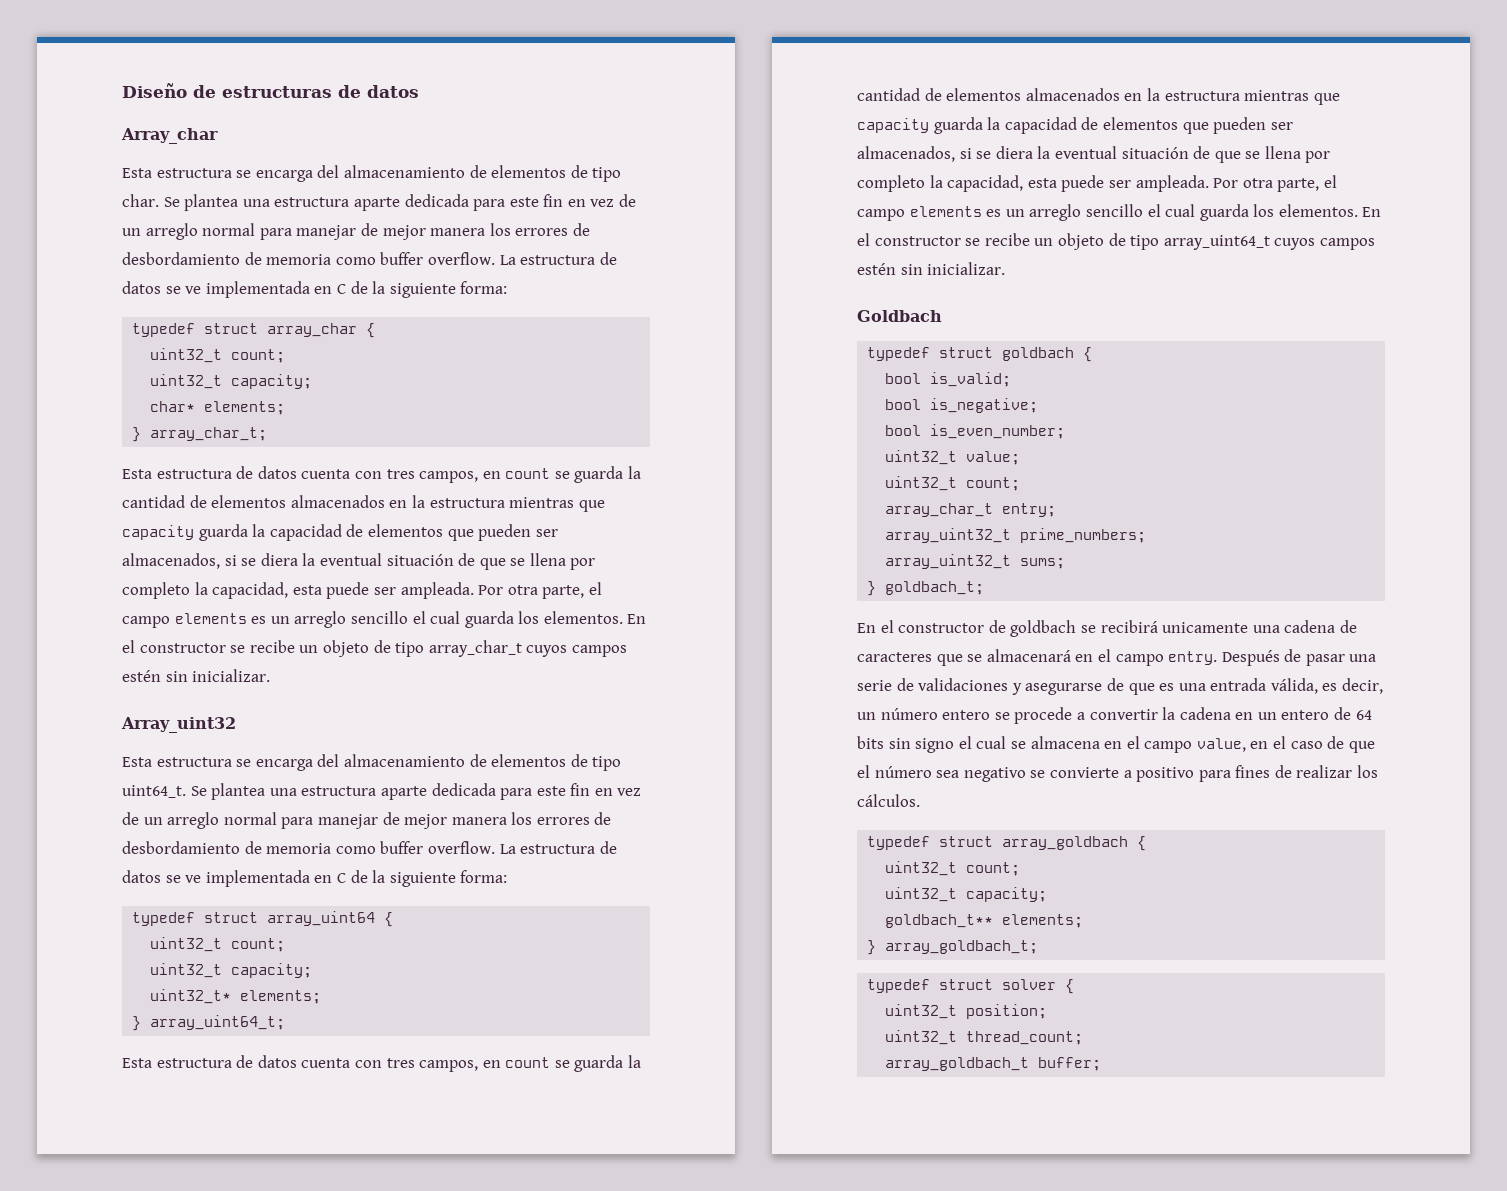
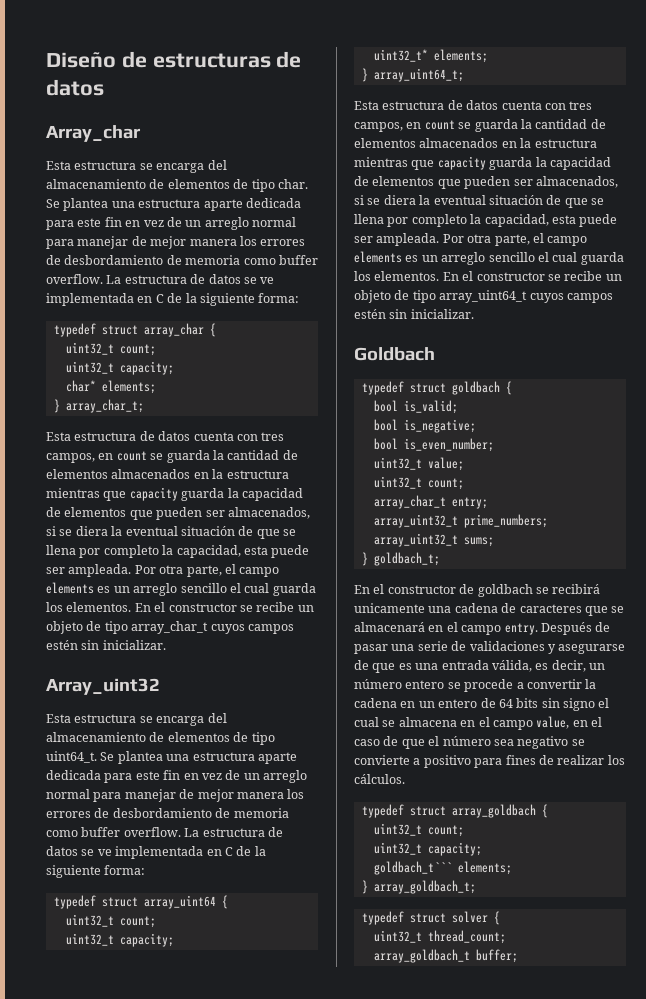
- goldbach_t** elements;
+ goldbach_t``` elements;
- uint32_t position;

